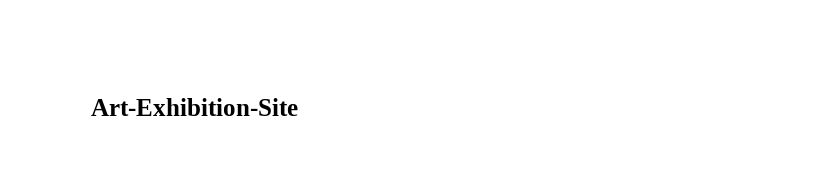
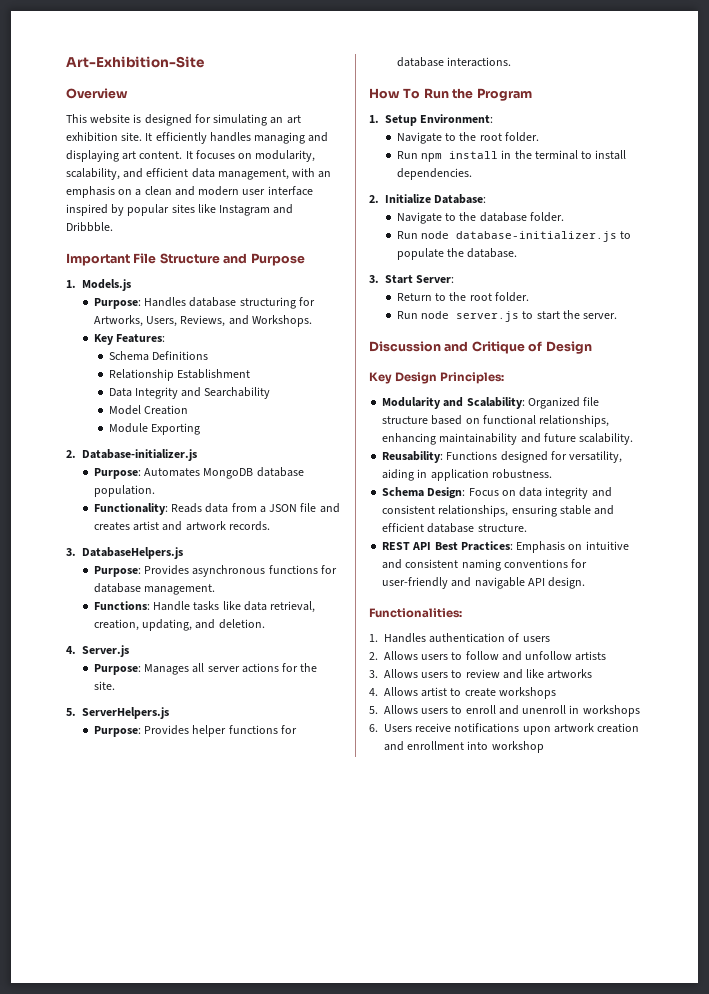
+ Overview
+ This website is designed for simulating an art exhibition site. It efficiently handles managing and displaying art content. It focuses on modularity, scalability, and efficient data management, with an emphasis on a clean and modern user interface inspired by popular sites like Instagram and Dribbble.
+ Important File Structure and Purpose
+ 1. Models.js
+ Purpose: Handles database structuring for Artworks, Users, Reviews, and Workshops.
+ Key Features:
+ Schema Definitions
+ Relationship Establishment
+ Data Integrity and Searchability
+ Model Creation
+ Module Exporting
+ 2. Database-initializer.js
+ Purpose: Automates MongoDB database population.
+ Functionality: Reads data from a JSON file and creates artist and artwork records.
+ 3. DatabaseHelpers.js
+ Purpose: Provides asynchronous functions for database management.
+ Functions: Handle tasks like data retrieval, creation, updating, and deletion.
+ 4. Server.js
+ Purpose: Manages all server actions for the site.
+ 5. ServerHelpers.js
+ Purpose: Provides helper functions for database interactions.
+ How To Run the Program
+ 1. Setup Environment:
+ Navigate to the root folder.
+ Run npm install in the terminal to install dependencies.
+ 2. Initialize Database:
+ Navigate to the database folder.
+ Run node database-initializer.js to populate the database.
+ 3. Start Server:
+ Return to the root folder.
+ Run node server.js to start the server.
+ Discussion and Critique of Design
+ Key Design Principles:
+ Modularity and Scalability: Organized file structure based on functional relationships, enhancing maintainability and future scalability.
+ Reusability: Functions designed for versatility, aiding in application robustness.
+ Schema Design: Focus on data integrity and consistent relationships, ensuring stable and efficient database structure.
+ REST API Best Practices: Emphasis on intuitive and consistent naming conventions for user-friendly and navigable API design.
+ Functionalities:
+ 1. Handles authentication of users
+ 2. Allows users to follow and unfollow artists
+ 3. Allows users to review and like artworks
+ 4. Allows artist to create workshops
+ 5. Allows users to enroll and unenroll in workshops
+ 6. Users receive notifications upon artwork creation and enrollment into workshop

